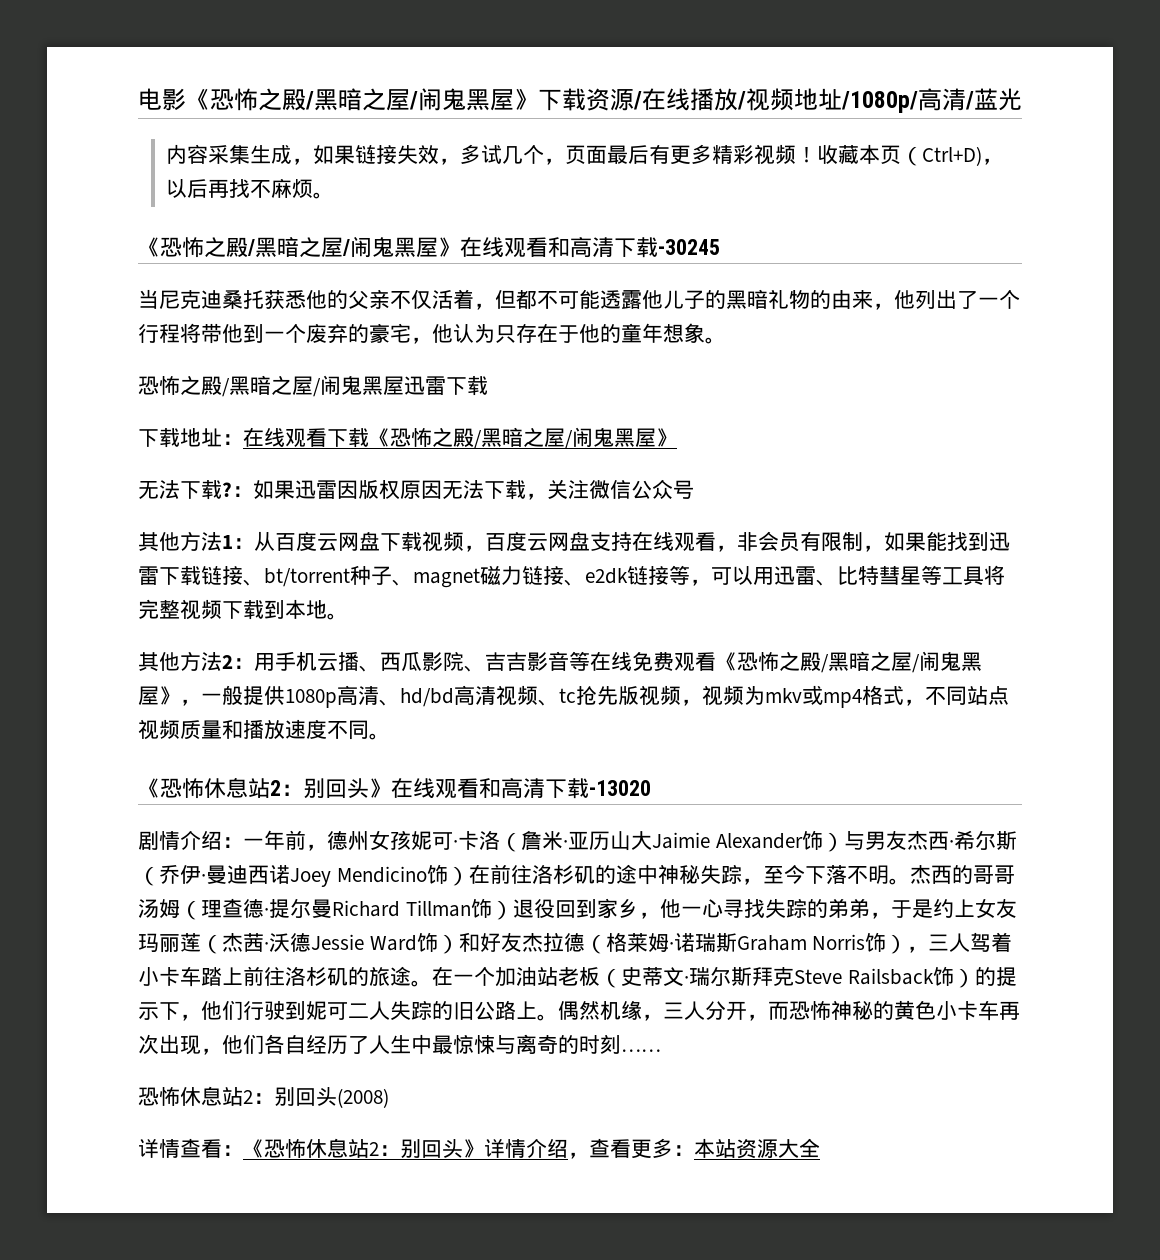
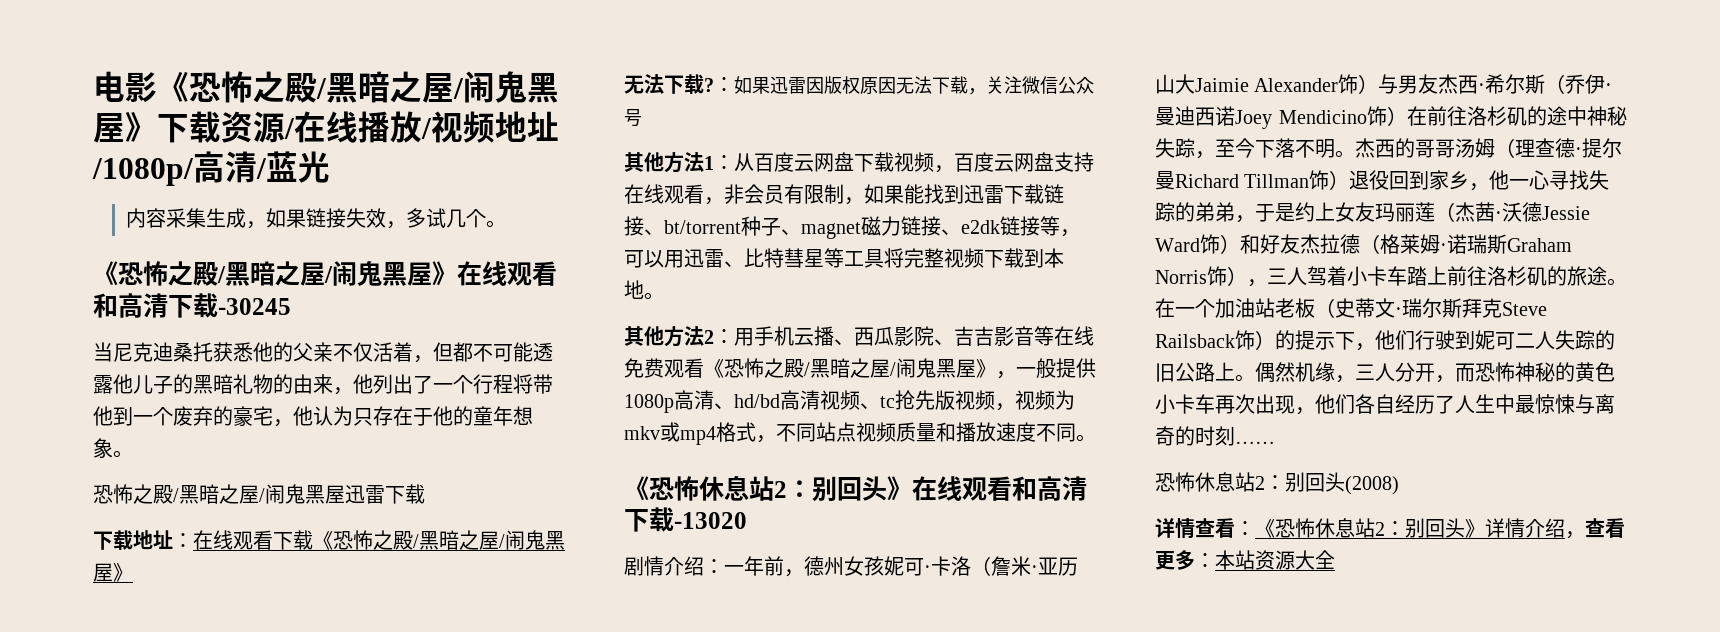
- 内容采集生成，如果链接失效，多试几个，页面最后有更多精彩视频！收藏本页（Ctrl+D)，以后再找不麻烦。
+ 内容采集生成，如果链接失效，多试几个。

